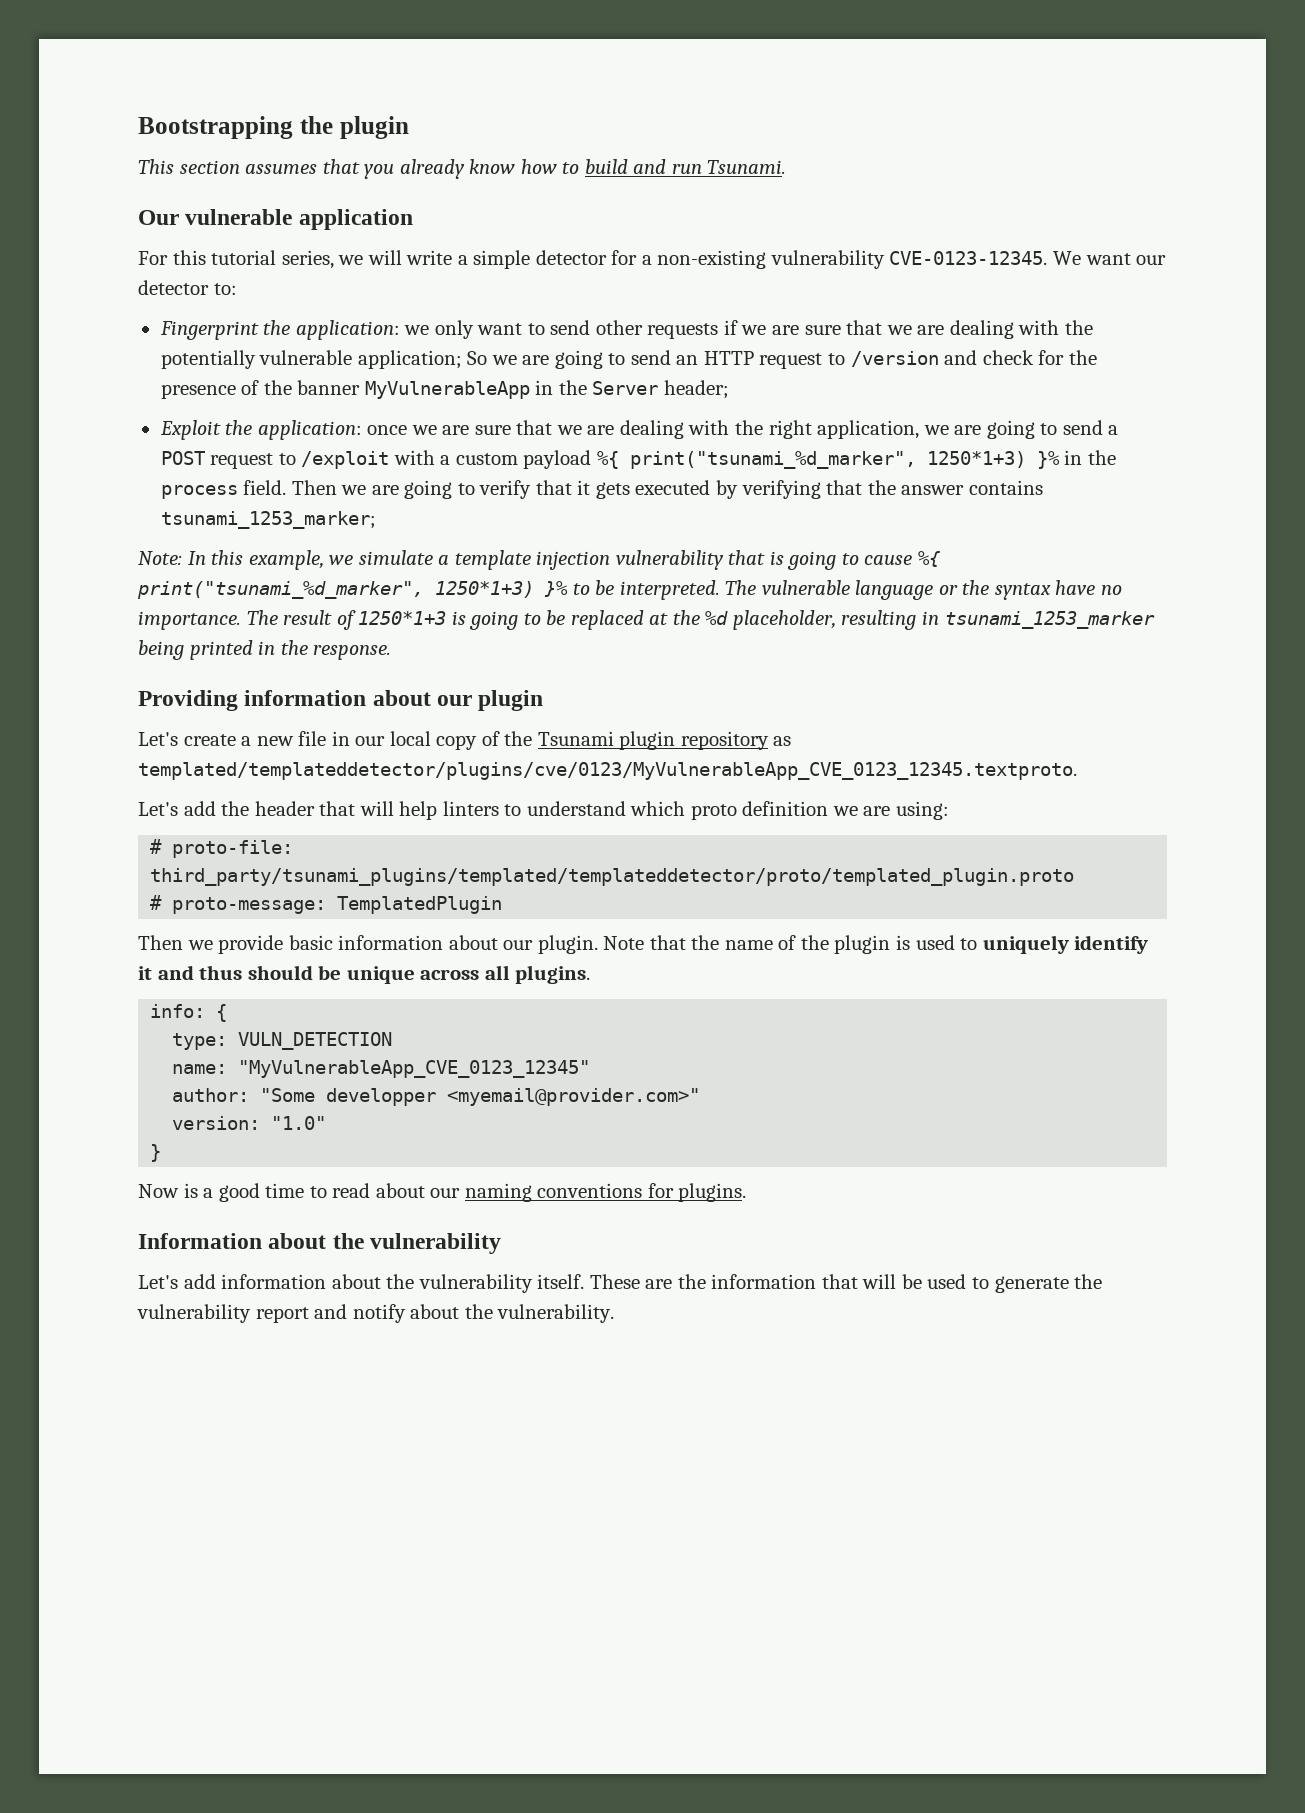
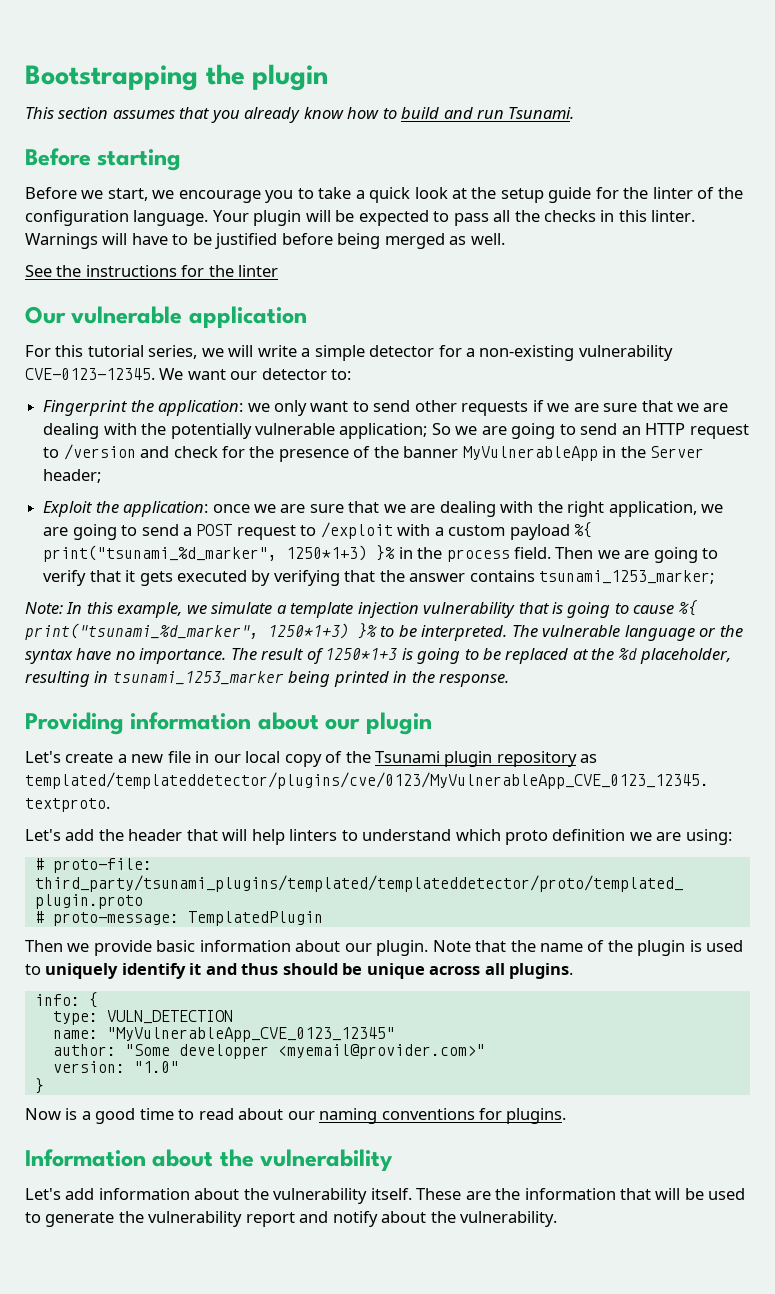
+ Before starting
+ Before we start, we encourage you to take a quick look at the setup guide for the linter of the configuration language. Your plugin will be expected to pass all the checks in this linter. Warnings will have to be justified before being merged as well.
+ See the instructions for the linter

